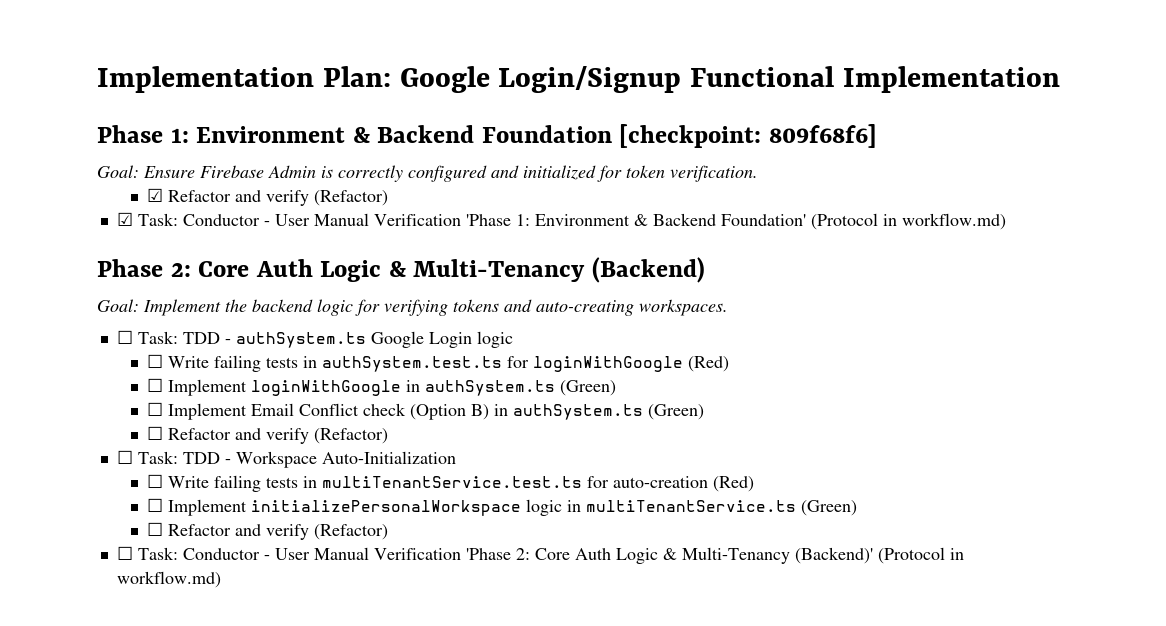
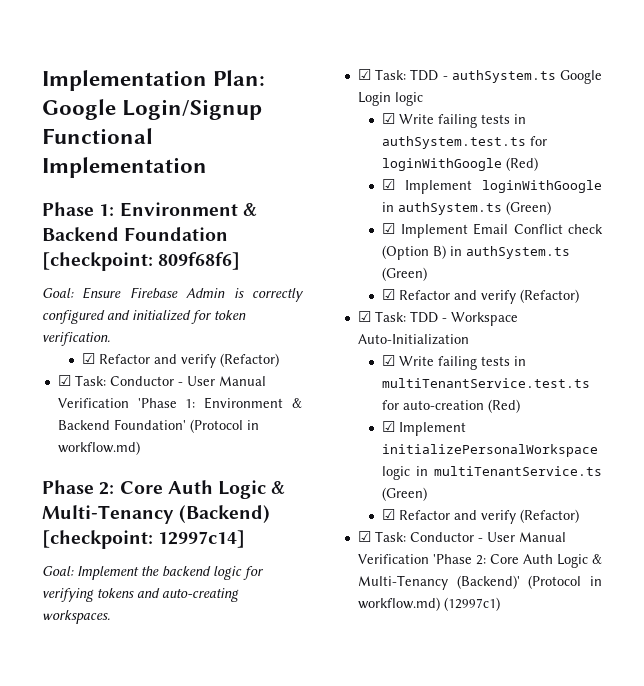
- Phase 2: Core Auth Logic & Multi-Tenancy (Backend)
+ Phase 2: Core Auth Logic & Multi-Tenancy (Backend) [checkpoint: 12997c14]
- ☐ Task: TDD - authSystem.ts Google Login logic
+ ☑ Task: TDD - authSystem.ts Google Login logic
- ☐ Write failing tests in authSystem.test.ts for loginWithGoogle (Red)
+ ☑ Write failing tests in authSystem.test.ts for loginWithGoogle (Red)
- ☐ Implement loginWithGoogle in authSystem.ts (Green)
+ ☑ Implement loginWithGoogle in authSystem.ts (Green)
- ☐ Implement Email Conflict check (Option B) in authSystem.ts (Green)
- ☐ Refactor and verify (Refactor)
- ☐ Task: TDD - Workspace Auto-Initialization
+ ☑ Implement Email Conflict check (Option B) in authSystem.ts (Green)
+ ☑ Refactor and verify (Refactor)
+ ☑ Task: TDD - Workspace Auto-Initialization
- ☐ Write failing tests in multiTenantService.test.ts for auto-creation (Red)
+ ☑ Write failing tests in multiTenantService.test.ts for auto-creation (Red)
- ☐ Implement initializePersonalWorkspace logic in multiTenantService.ts (Green)
- ☐ Refactor and verify (Refactor)
- ☐ Task: Conductor - User Manual Verification 'Phase 2: Core Auth Logic & Multi-Tenancy (Backend)' (Protocol in workflow.md)
+ ☑ Implement initializePersonalWorkspace logic in multiTenantService.ts (Green)
+ ☑ Refactor and verify (Refactor)
+ ☑ Task: Conductor - User Manual Verification 'Phase 2: Core Auth Logic & Multi-Tenancy (Backend)' (Protocol in workflow.md) (12997c1)

